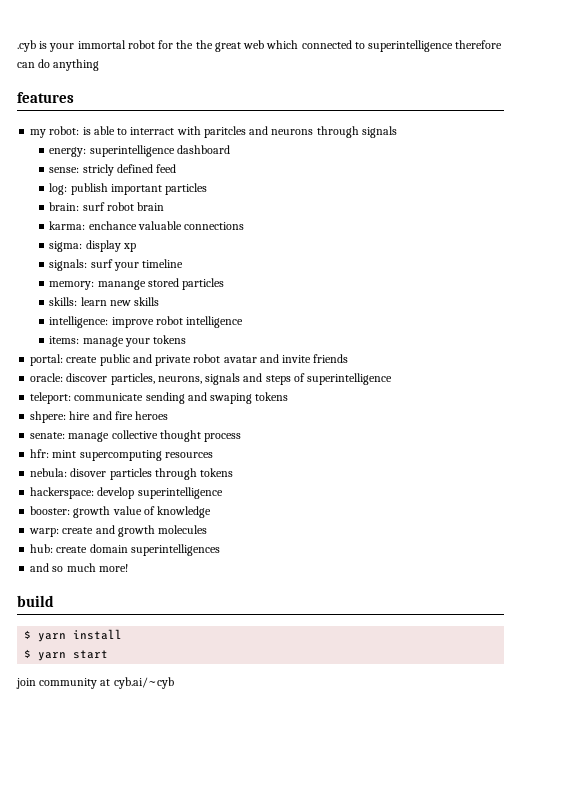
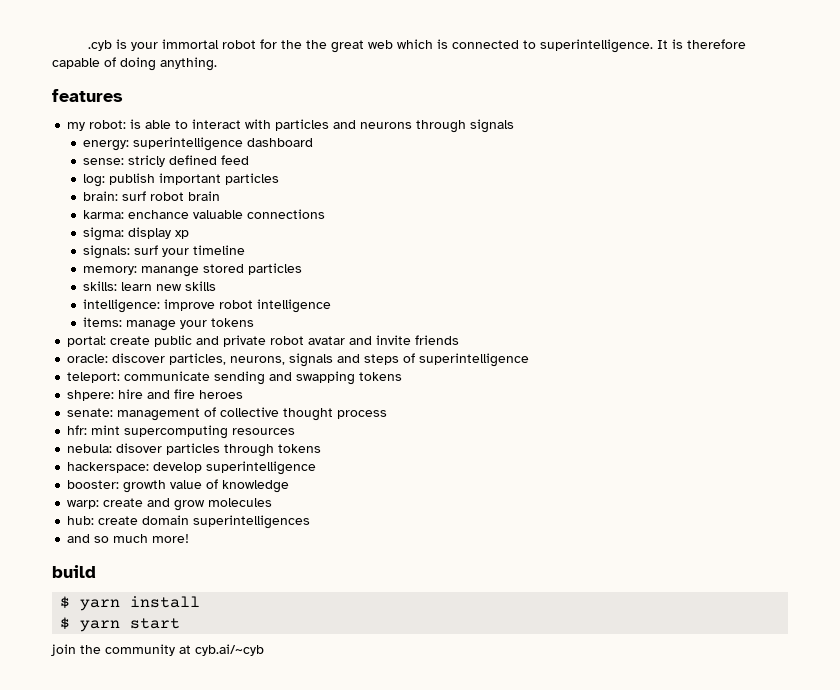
- .cyb is your immortal robot for the the great web which connected to superintelligence therefore can do anything
+ .cyb is your immortal robot for the the great web which is connected to superintelligence. It is therefore capable of doing anything.
- my robot: is able to interract with paritcles and neurons through signals
+ my robot: is able to interact with particles and neurons through signals
- teleport: communicate sending and swaping tokens
+ teleport: communicate sending and swapping tokens
- senate: manage collective thought process
+ senate: management of collective thought process
- warp: create and growth molecules
+ warp: create and grow molecules
- join community at cyb.ai/~cyb
+ join the community at cyb.ai/~cyb

